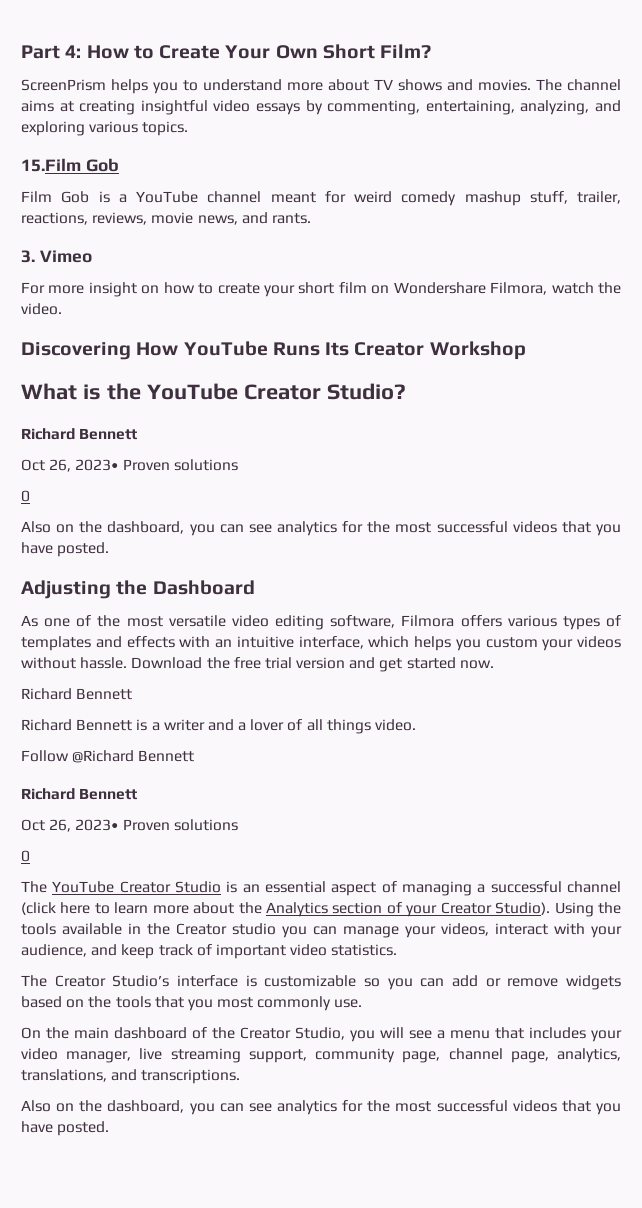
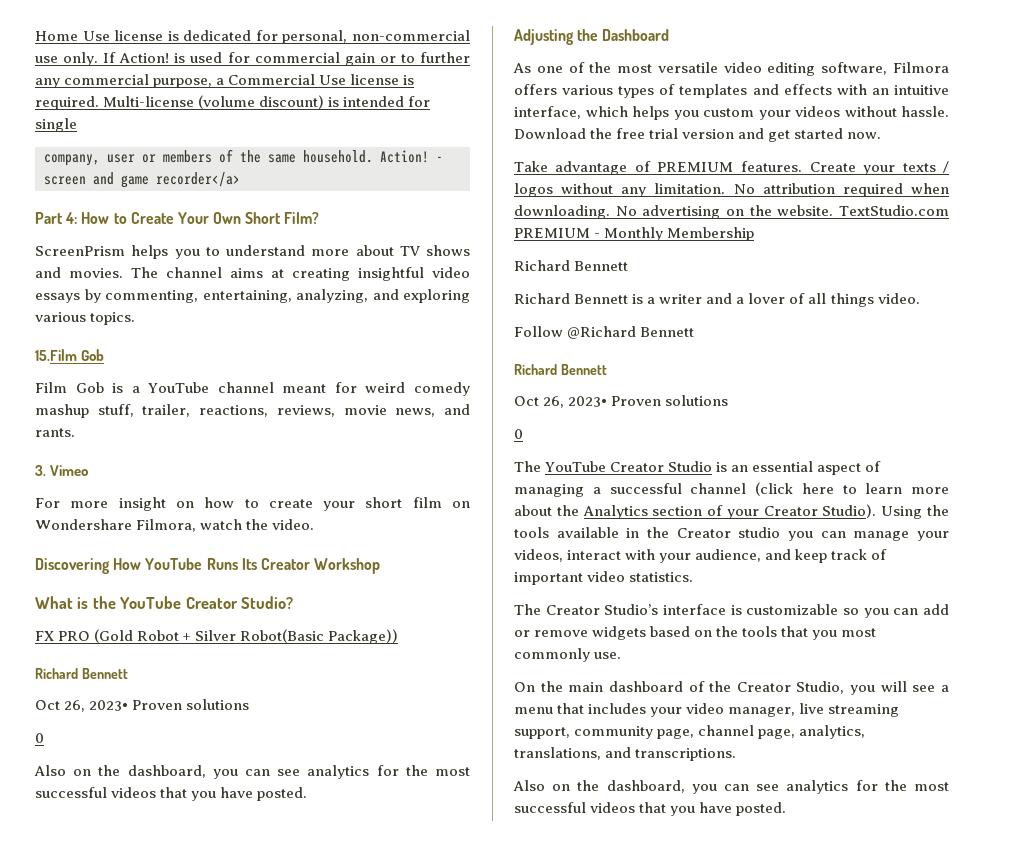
+ Home Use license is dedicated for personal, non-commercial use only. If Action! is used for commercial gain or to further any commercial purpose, a Commercial Use license is required. Multi-license (volume discount) is intended for single
+ company, user or members of the same household. Action! - screen and game recorder</a>
+ FX PRO (Gold Robot + Silver Robot(Basic Package))
+ Take advantage of PREMIUM features. Create your texts / logos without any limitation. No attribution required when downloading. No advertising on the website. TextStudio.com PREMIUM - Monthly Membership

